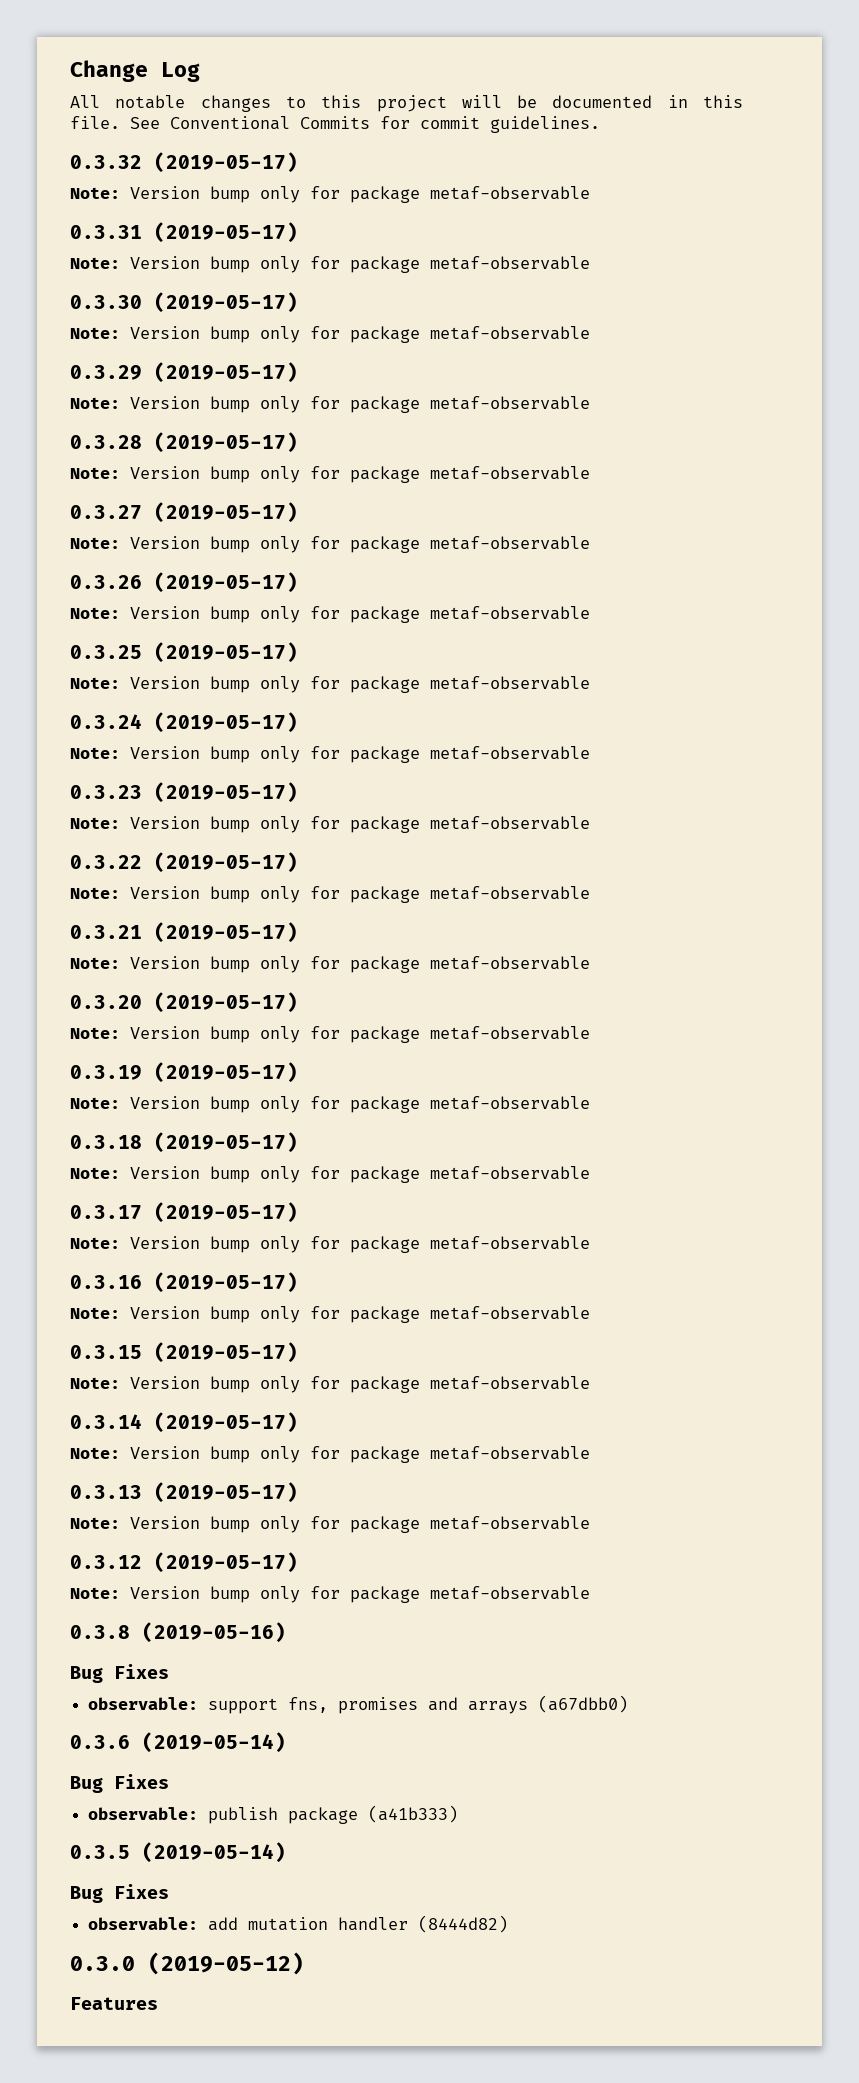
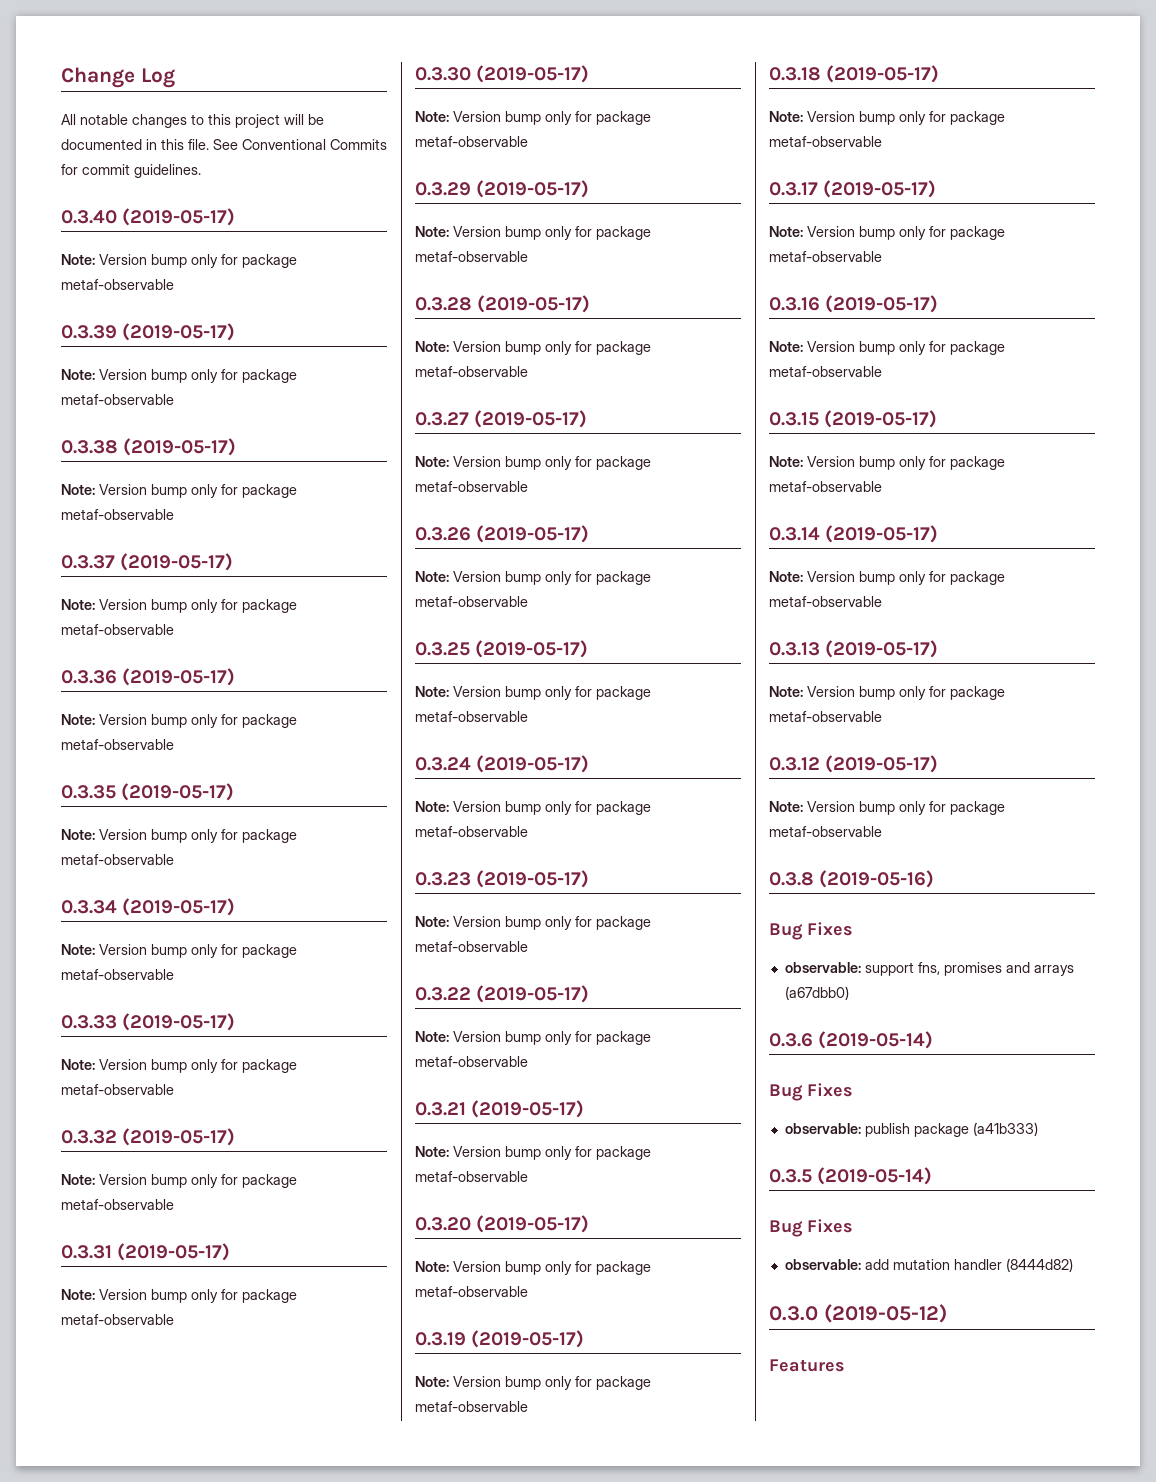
+ 0.3.40 (2019-05-17)
+ Note: Version bump only for package metaf-observable
+ 0.3.39 (2019-05-17)
+ Note: Version bump only for package metaf-observable
+ 0.3.38 (2019-05-17)
+ Note: Version bump only for package metaf-observable
+ 0.3.37 (2019-05-17)
+ Note: Version bump only for package metaf-observable
+ 0.3.36 (2019-05-17)
+ Note: Version bump only for package metaf-observable
+ 0.3.35 (2019-05-17)
+ Note: Version bump only for package metaf-observable
+ 0.3.34 (2019-05-17)
+ Note: Version bump only for package metaf-observable
+ 0.3.33 (2019-05-17)
+ Note: Version bump only for package metaf-observable

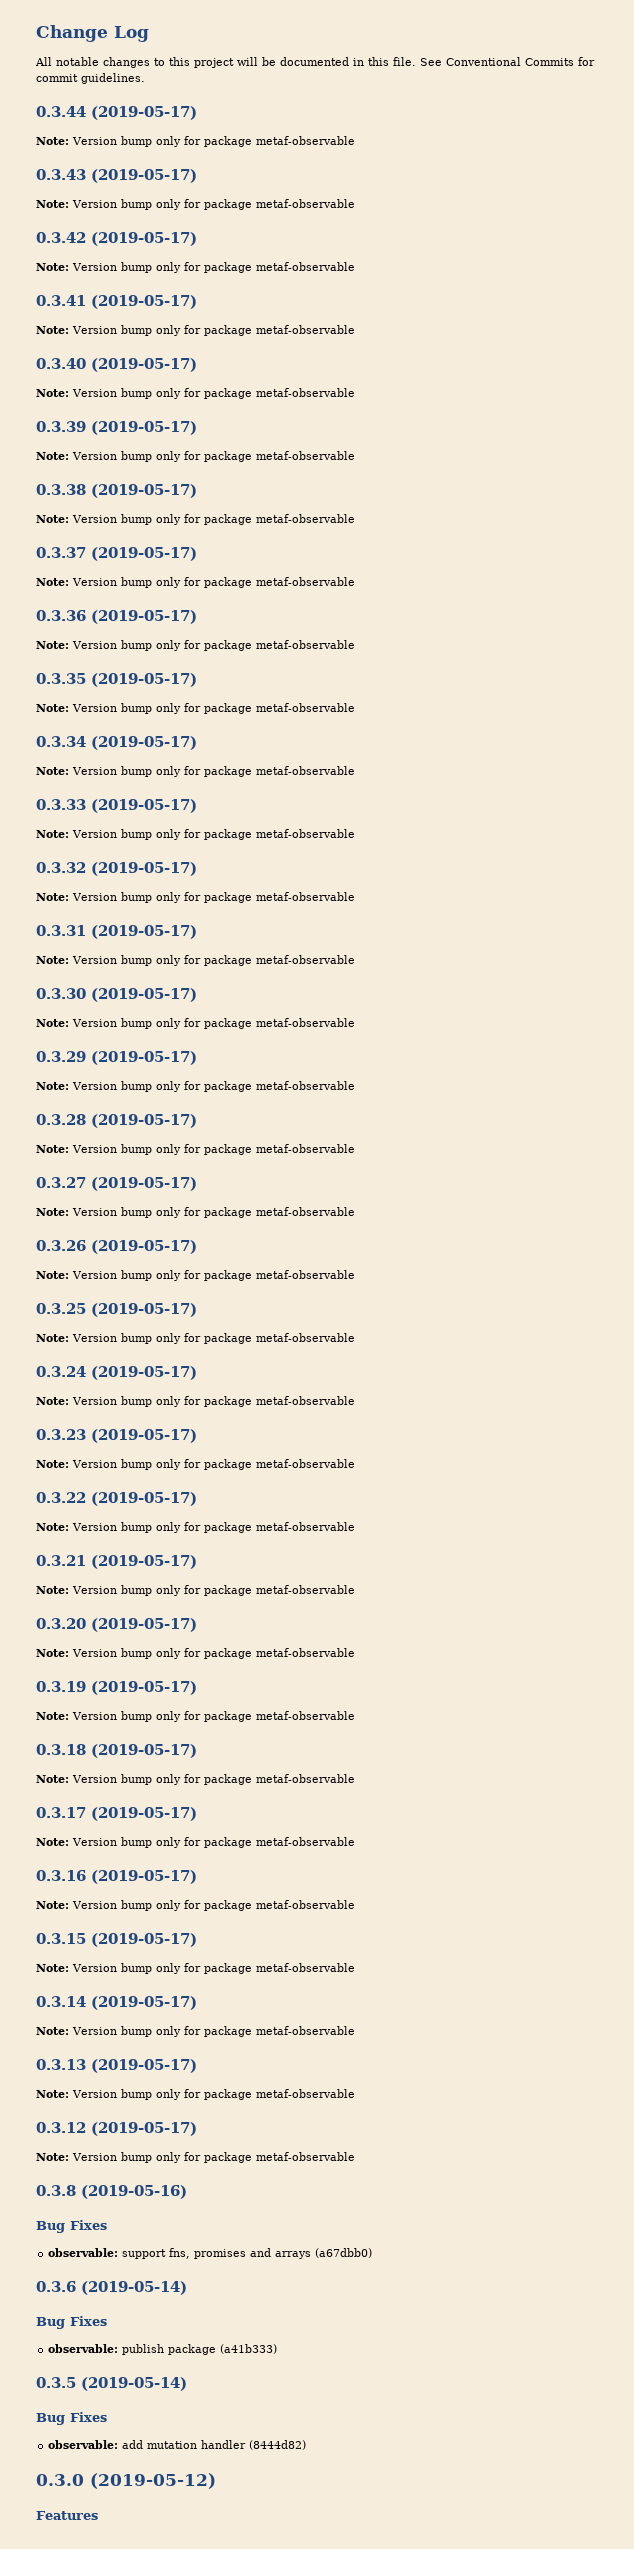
+ 0.3.44 (2019-05-17)
+ Note: Version bump only for package metaf-observable
+ 0.3.43 (2019-05-17)
+ Note: Version bump only for package metaf-observable
+ 0.3.42 (2019-05-17)
+ Note: Version bump only for package metaf-observable
+ 0.3.41 (2019-05-17)
+ Note: Version bump only for package metaf-observable

